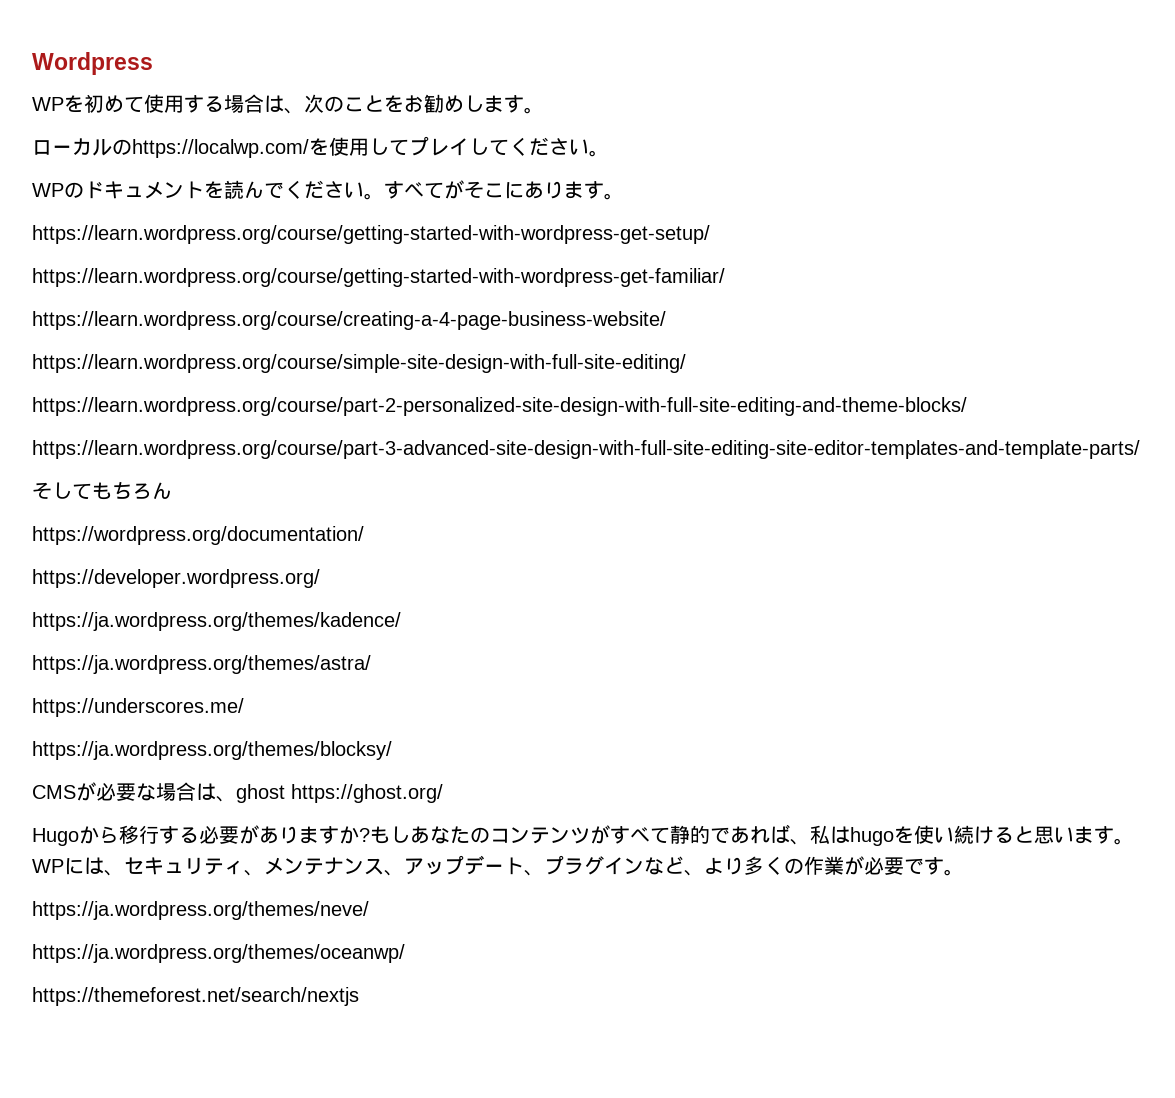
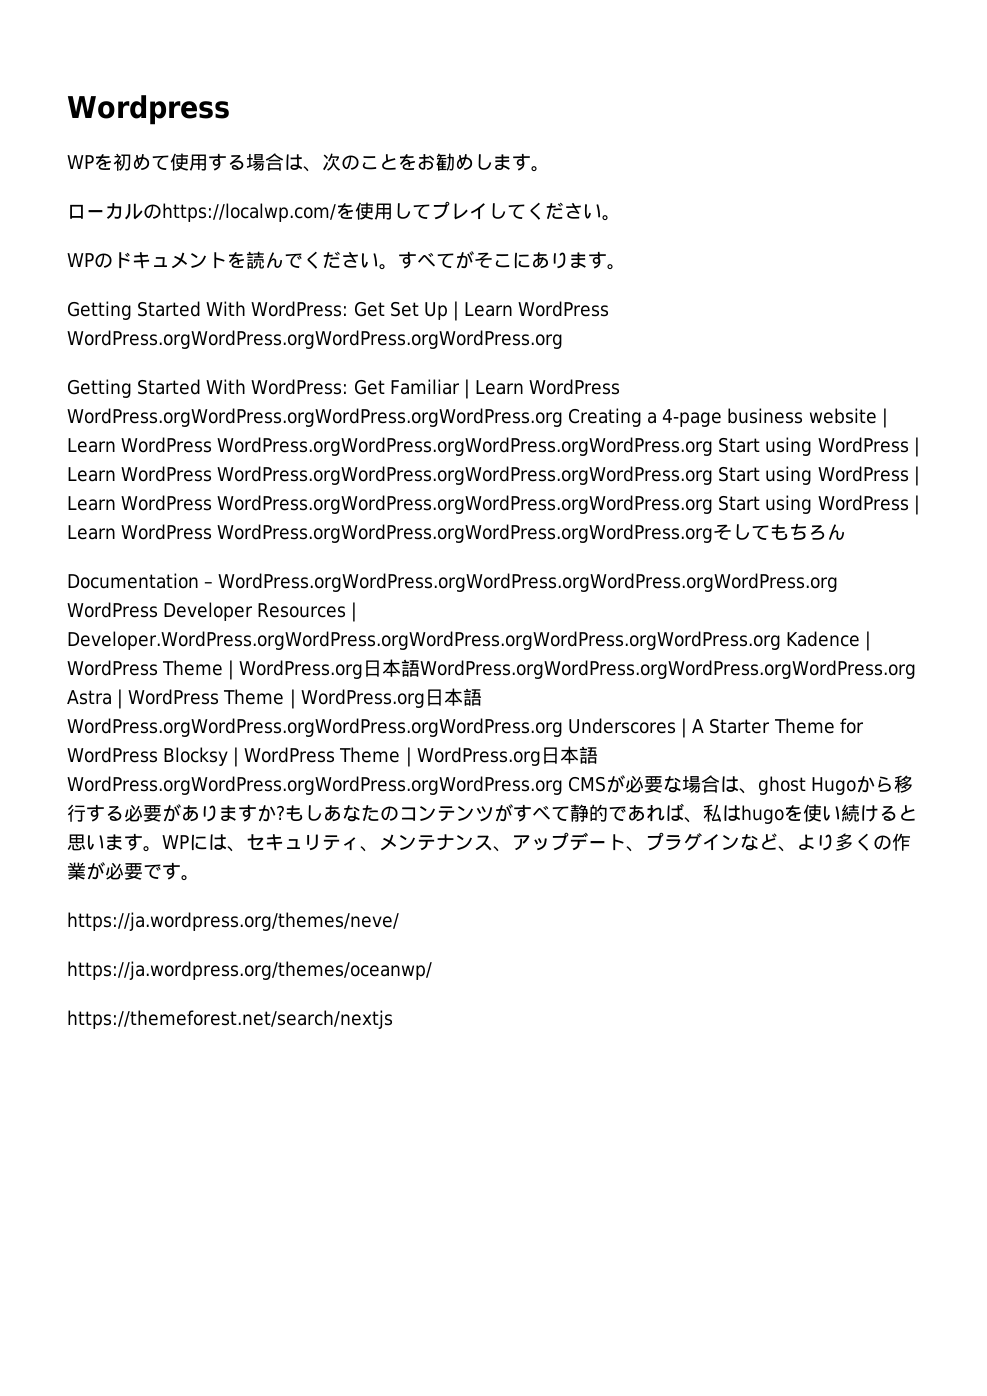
- https://learn.wordpress.org/course/getting-started-with-wordpress-get-setup/
- https://learn.wordpress.org/course/getting-started-with-wordpress-get-familiar/
- https://learn.wordpress.org/course/creating-a-4-page-business-website/
- https://learn.wordpress.org/course/simple-site-design-with-full-site-editing/
- https://learn.wordpress.org/course/part-2-personalized-site-design-with-full-site-editing-and-theme-blocks/
- https://learn.wordpress.org/course/part-3-advanced-site-design-with-full-site-editing-site-editor-templates-and-template-parts/
- そしてもちろん
- https://wordpress.org/documentation/
- https://developer.wordpress.org/
- https://ja.wordpress.org/themes/kadence/
- https://ja.wordpress.org/themes/astra/
- https://underscores.me/
- https://ja.wordpress.org/themes/blocksy/
- CMSが必要な場合は、ghost https://ghost.org/
- Hugoから移行する必要がありますか?
+ Getting Started With WordPress: Get Set Up | Learn WordPress WordPress.orgWordPress.orgWordPress.orgWordPress.org
+ Getting Started With WordPress: Get Familiar | Learn WordPress WordPress.orgWordPress.orgWordPress.orgWordPress.org Creating a 4-page business website | Learn WordPress WordPress.orgWordPress.orgWordPress.orgWordPress.org Start using WordPress | Learn WordPress WordPress.orgWordPress.orgWordPress.orgWordPress.org Start using WordPress | Learn WordPress WordPress.orgWordPress.orgWordPress.orgWordPress.org Start using WordPress | Learn WordPress WordPress.orgWordPress.orgWordPress.orgWordPress.orgそしてもちろん
+ Documentation – WordPress.orgWordPress.orgWordPress.orgWordPress.orgWordPress.org WordPress Developer Resources | Developer.WordPress.orgWordPress.orgWordPress.orgWordPress.orgWordPress.org Kadence | WordPress Theme | WordPress.org日本語WordPress.orgWordPress.orgWordPress.orgWordPress.org Astra | WordPress Theme | WordPress.org日本語WordPress.orgWordPress.orgWordPress.orgWordPress.org Underscores | A Starter Theme for WordPress Blocksy | WordPress Theme | WordPress.org日本語WordPress.orgWordPress.orgWordPress.orgWordPress.org CMSが必要な場合は、ghost Hugoから移行する必要がありますか?

